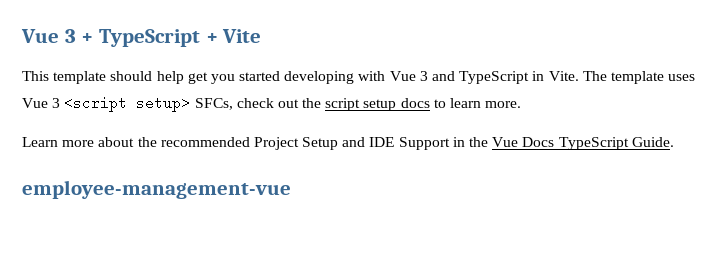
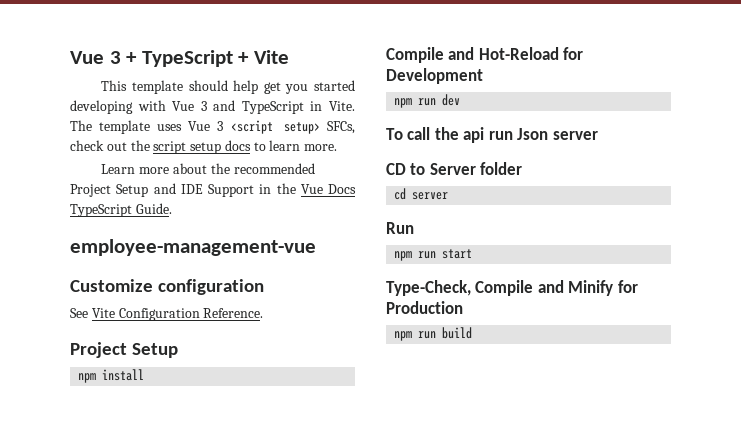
+ Customize configuration
+ See Vite Configuration Reference.
+ Project Setup
+ npm install
+ Compile and Hot-Reload for Development
+ npm run dev
+ To call the api run Json server
+ CD to Server folder
+ cd server
+ Run
+ npm run start
+ Type-Check, Compile and Minify for Production
+ npm run build

